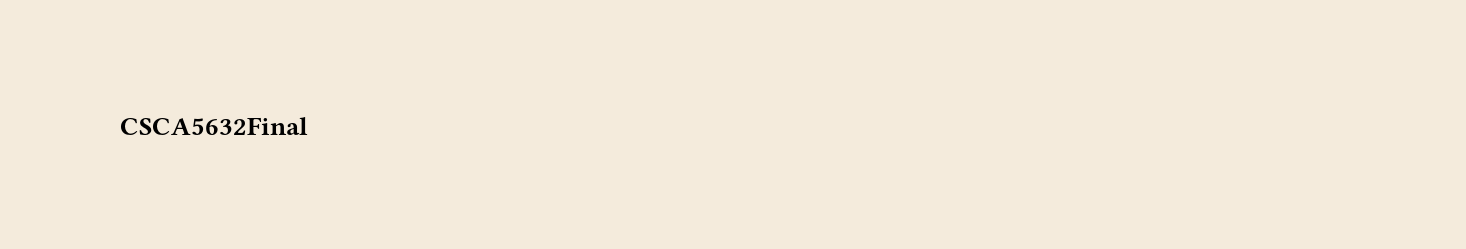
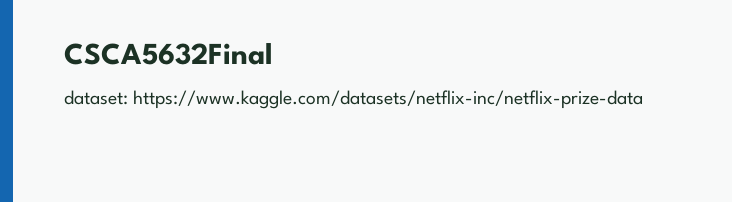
+ dataset: https://www.kaggle.com/datasets/netflix-inc/netflix-prize-data

